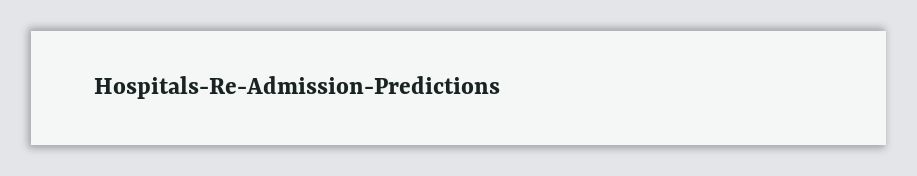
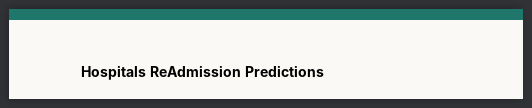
- Hospitals-Re-Admission-Predictions
+ Hospitals ReAdmission Predictions

